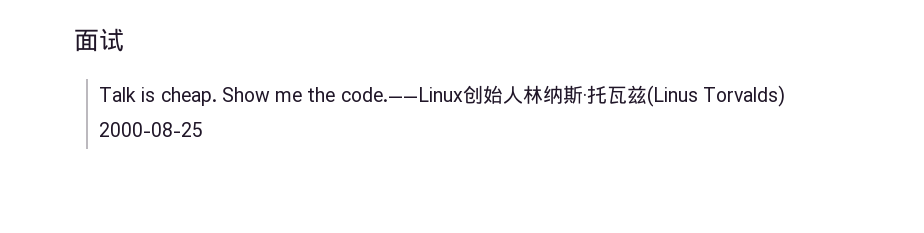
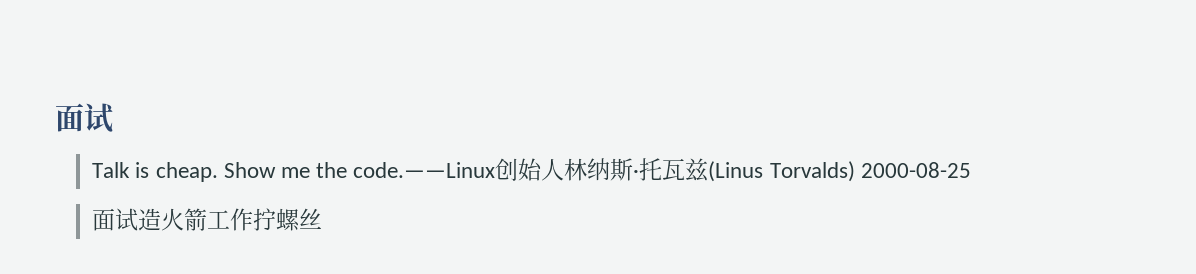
+ 面试造火箭工作拧螺丝

